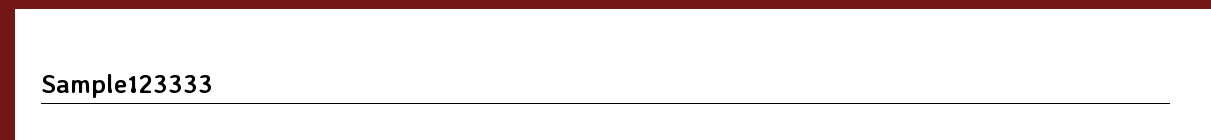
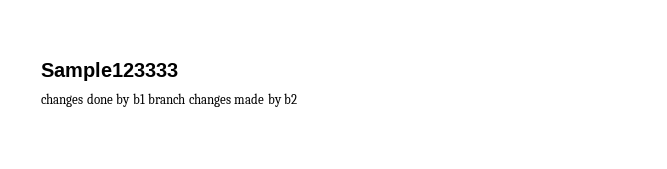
+ changes done by b1 branch changes made by b2

